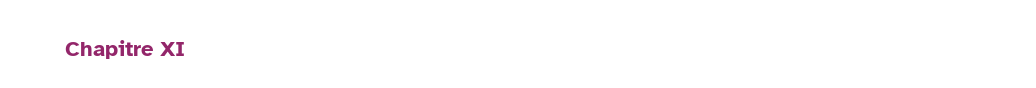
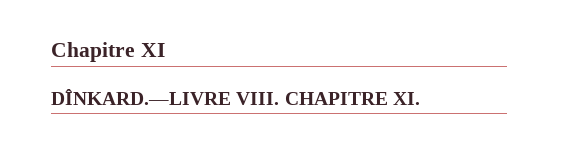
+ DÎNKARD.—LIVRE VIII. CHAPITRE XI.

